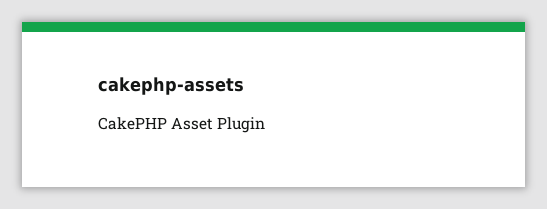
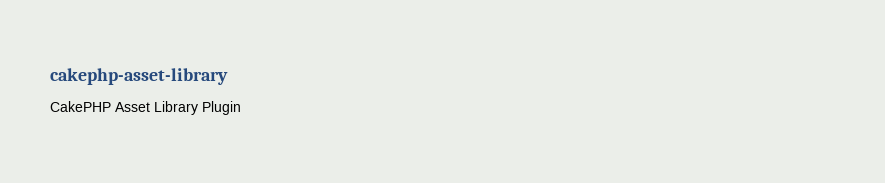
- cakephp-assets
+ cakephp-asset-library
- CakePHP Asset Plugin
+ CakePHP Asset Library Plugin

